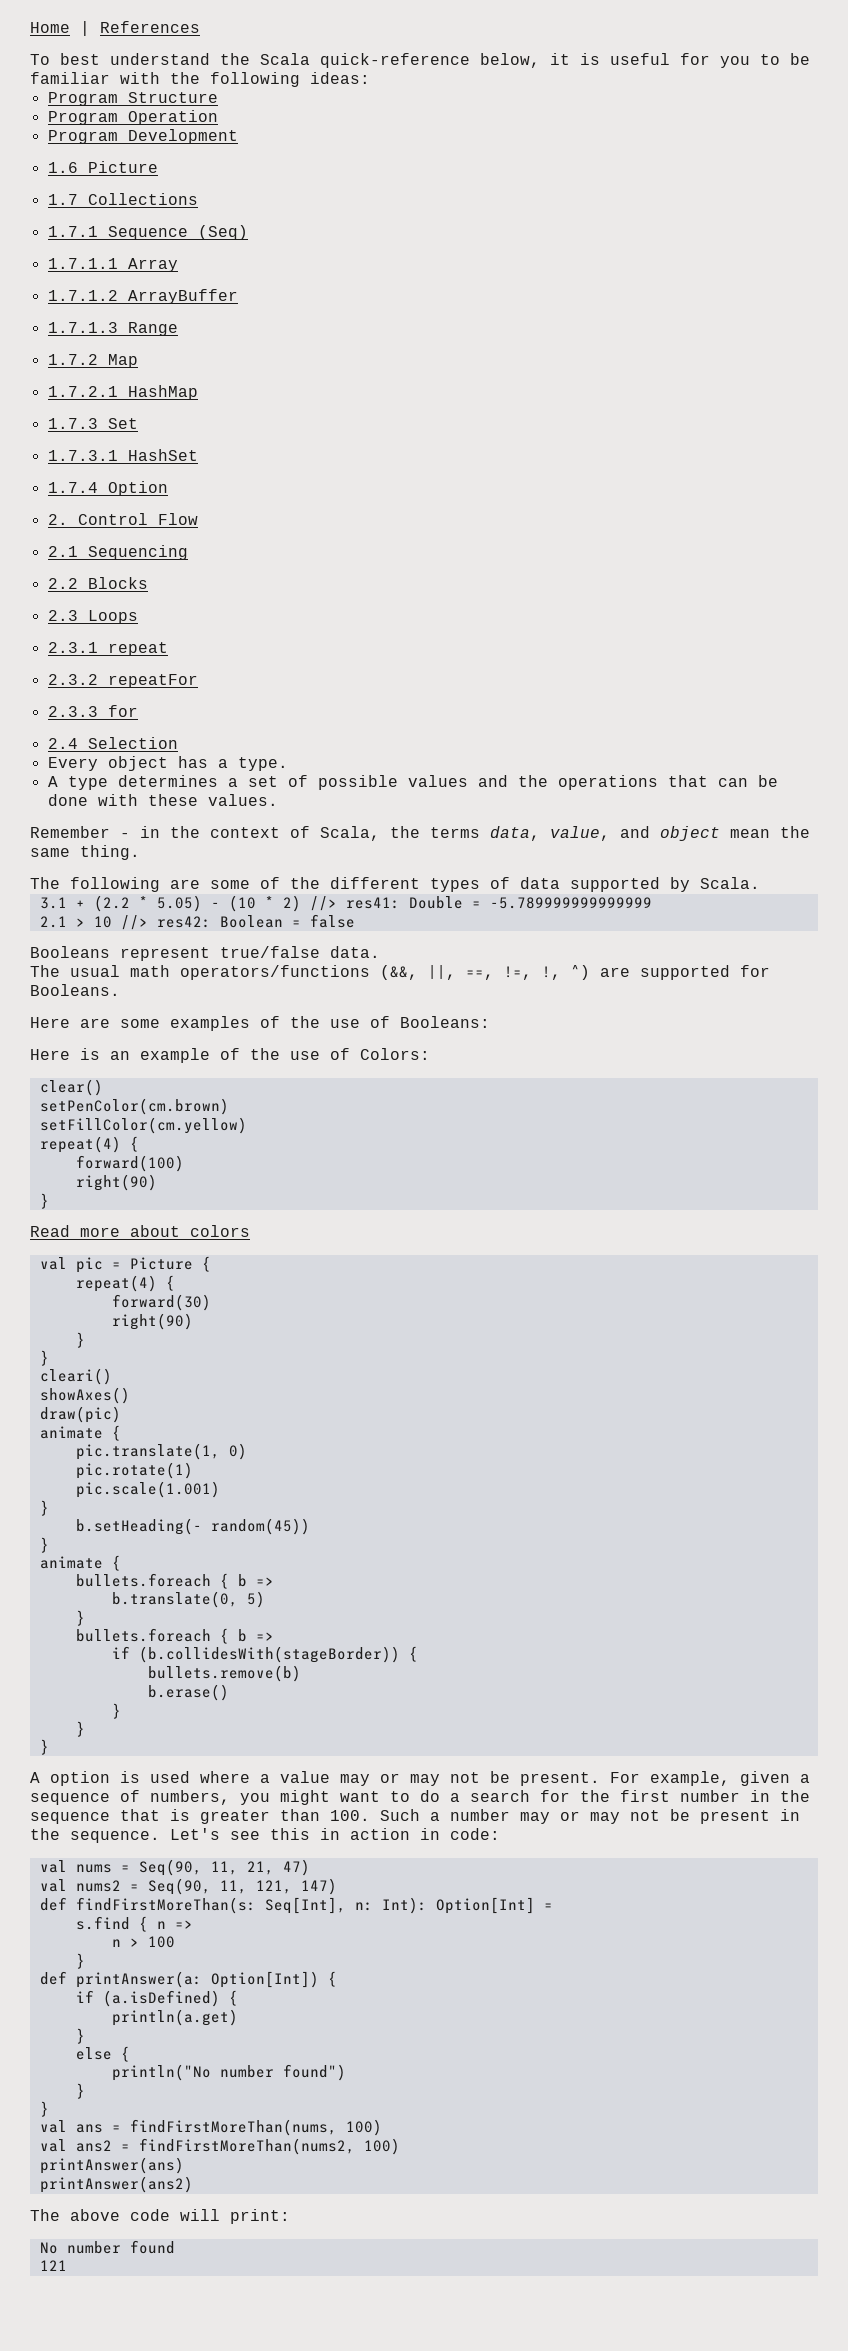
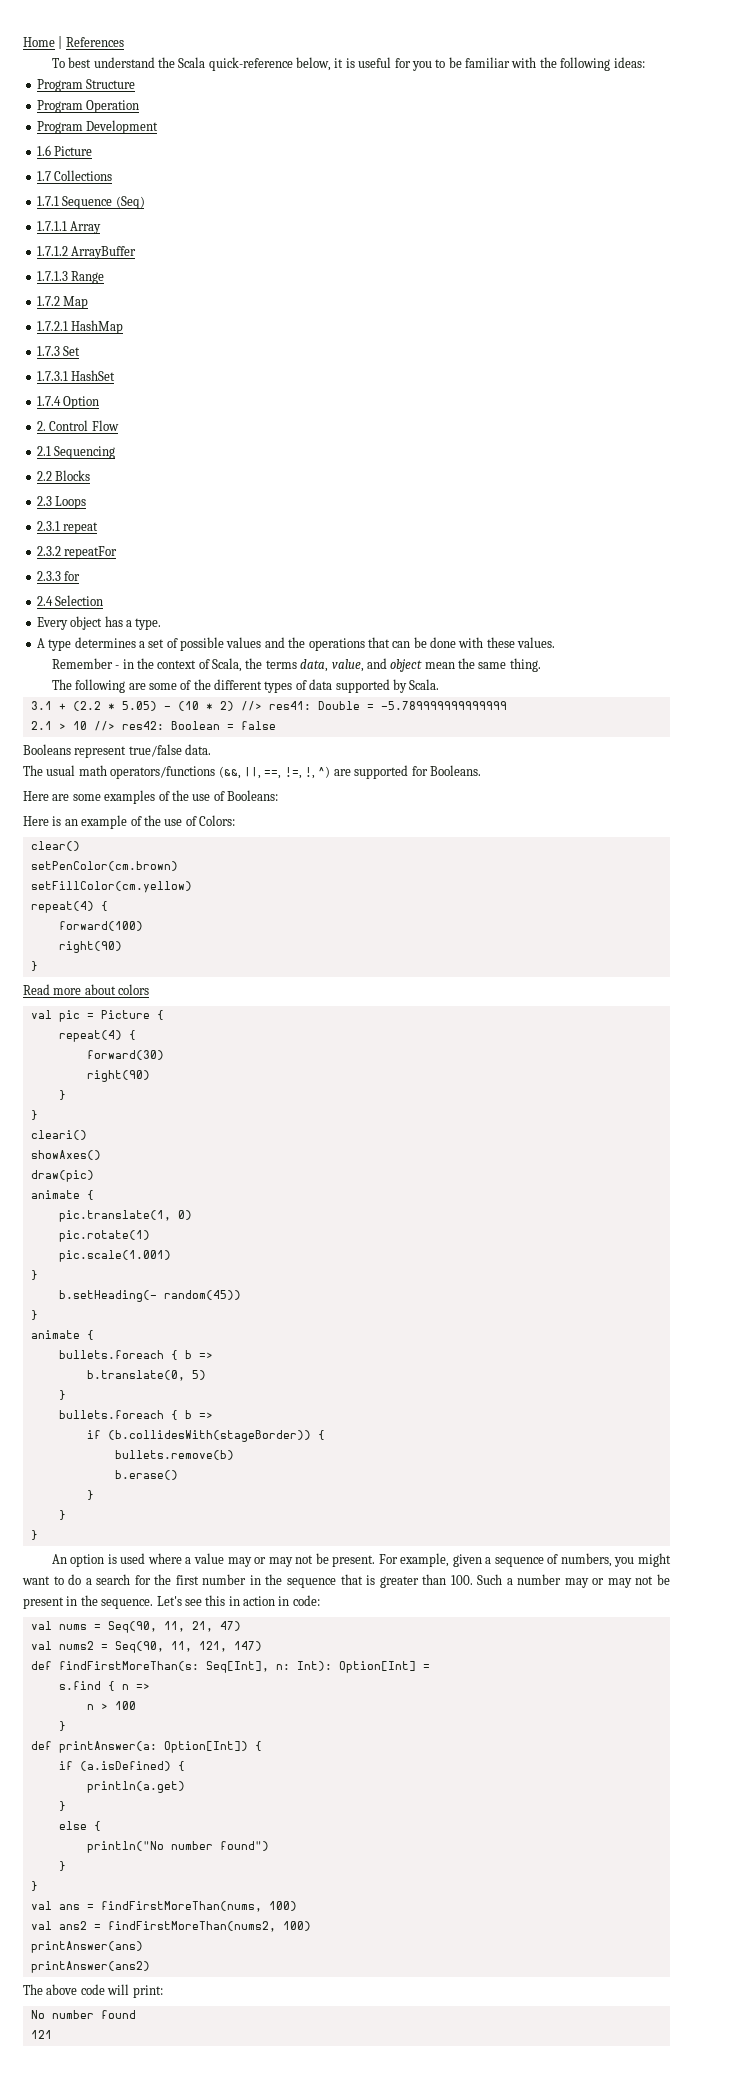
- A option is used where a value may or may not be present.
+ An option is used where a value may or may not be present.

